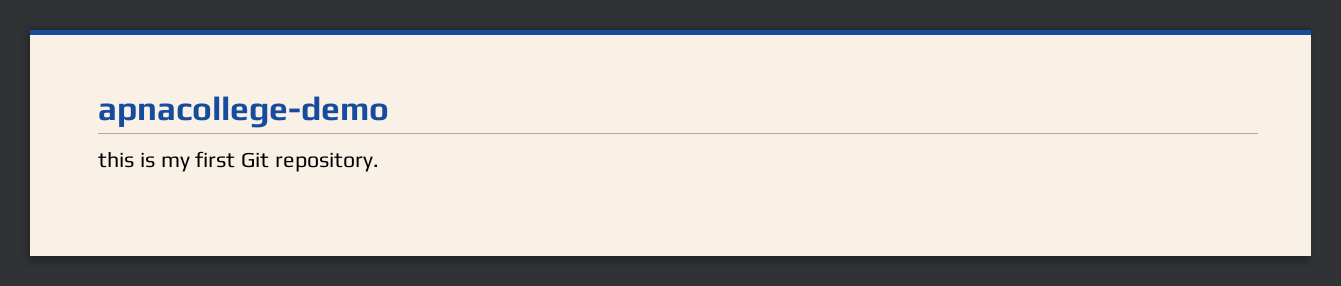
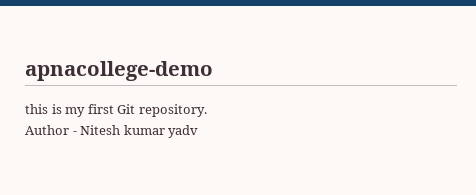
+ Author - Nitesh kumar yadv

